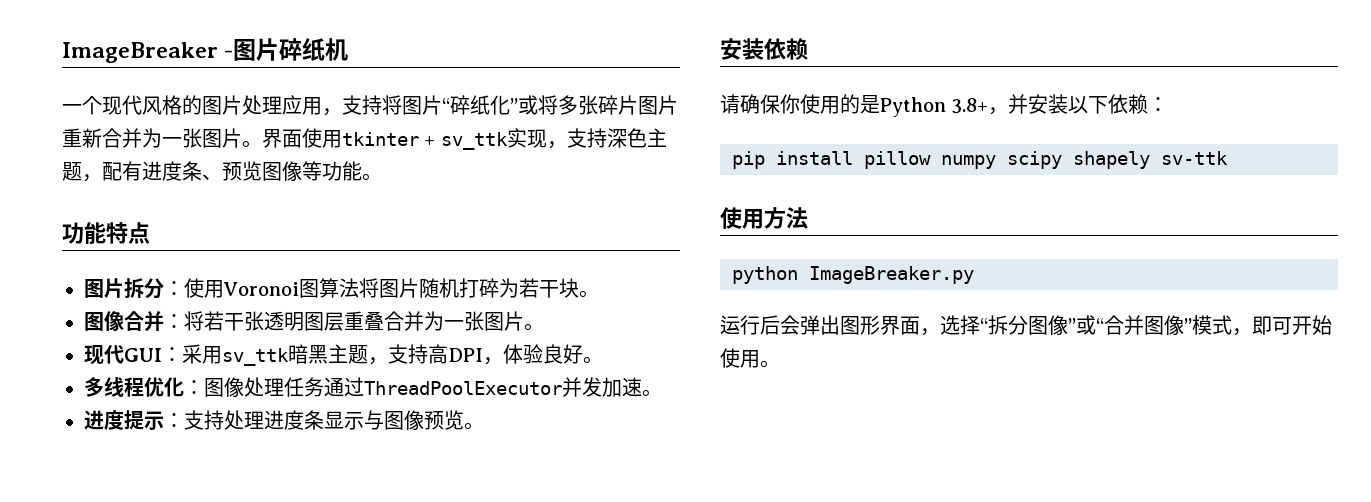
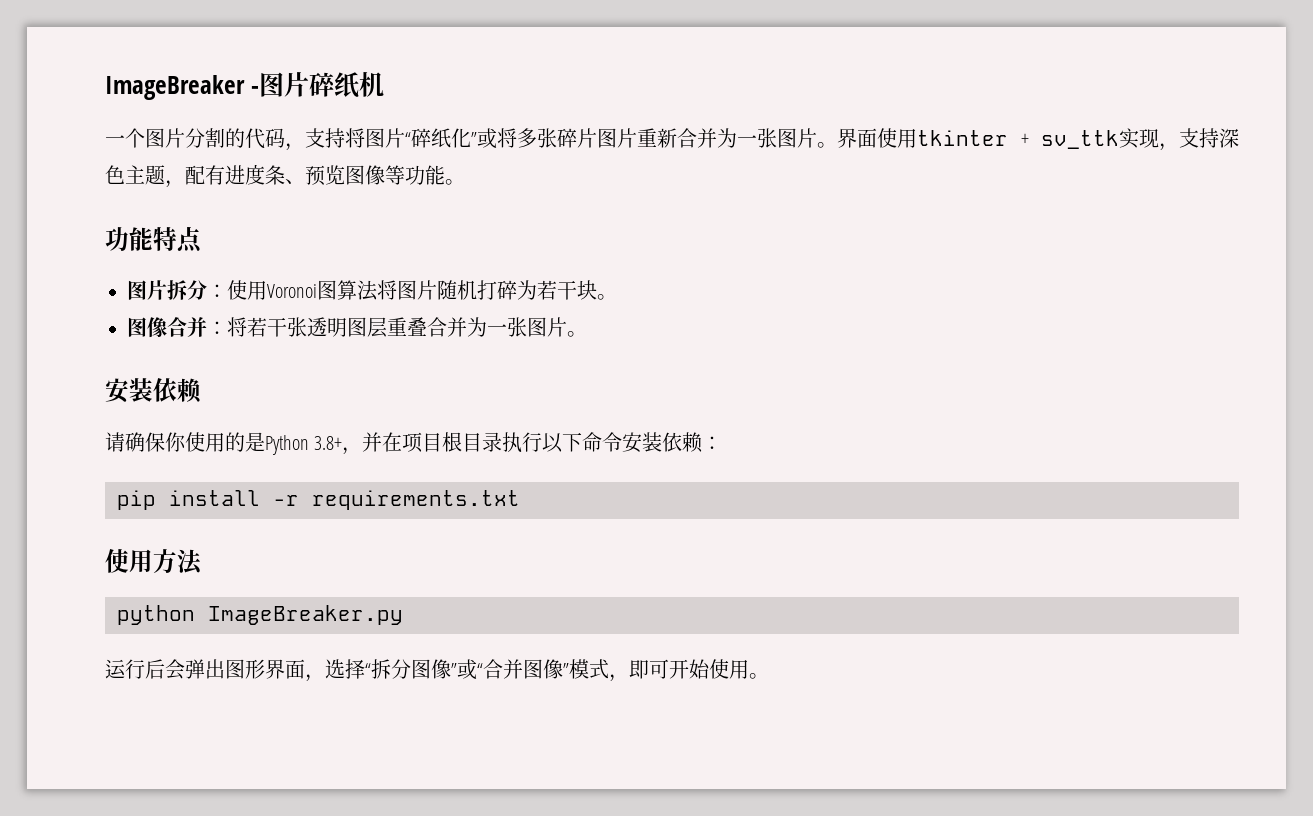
- 一个现代风格的图片处理应用，支持将图片“碎纸化”或将多张碎片图片重新合并为一张图片。
+ 一个图片分割的代码，支持将图片“碎纸化”或将多张碎片图片重新合并为一张图片。
- 现代GUI：采用sv_ttk暗黑主题，支持高DPI，体验良好。
- 多线程优化：图像处理任务通过ThreadPoolExecutor并发加速。
- 进度提示：支持处理进度条显示与图像预览。
- 请确保你使用的是Python 3.8+，并安装以下依赖：
+ 请确保你使用的是Python 3.8+，并在项目根目录执行以下命令安装依赖：
- pip install pillow numpy scipy shapely sv-ttk
+ pip install -r requirements.txt

